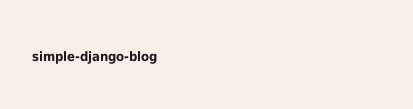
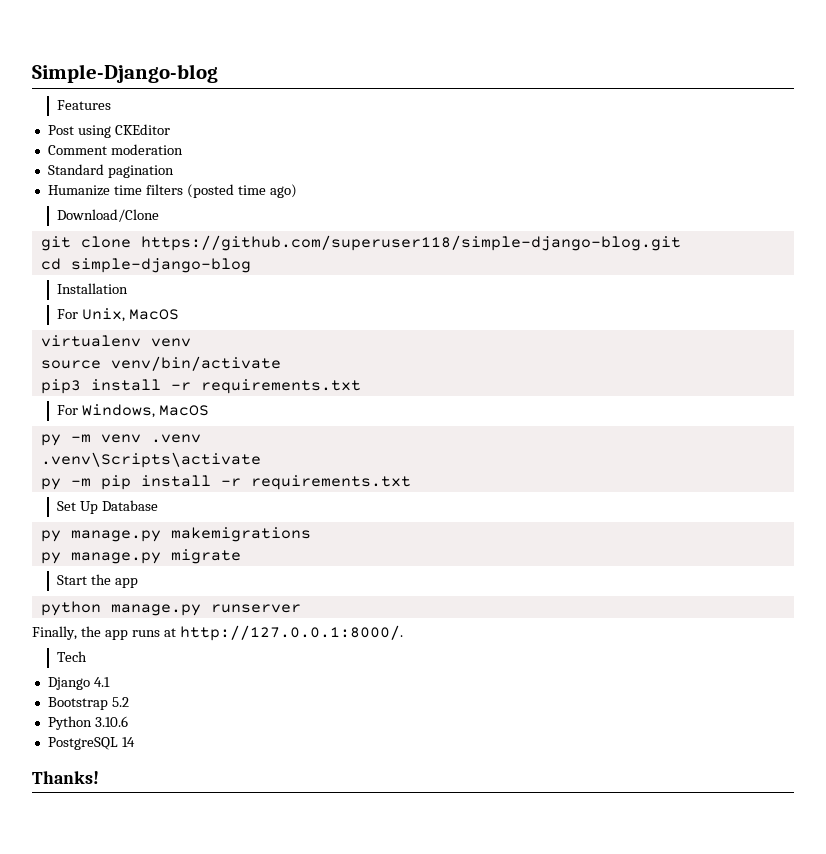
- simple-django-blog
+ Simple-Django-blog
+ Features
+ Post using CKEditor
+ Comment moderation
+ Standard pagination
+ Humanize time filters (posted time ago)
+ Download/Clone
+ git clone https://github.com/superuser118/simple-django-blog.git
+ cd simple-django-blog
+ Installation
+ For Unix, MacOS
+ virtualenv venv
+ source venv/bin/activate
+ pip3 install -r requirements.txt
+ For Windows, MacOS
+ py -m venv .venv
+ .venv\Scripts\activate
+ py -m pip install -r requirements.txt
+ Set Up Database
+ py manage.py makemigrations
+ py manage.py migrate
+ Start the app
+ python manage.py runserver
+ Finally, the app runs at http://127.0.0.1:8000/.
+ Tech
+ Django 4.1
+ Bootstrap 5.2
+ Python 3.10.6
+ PostgreSQL 14
+ Thanks!

